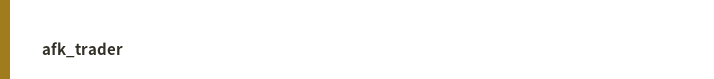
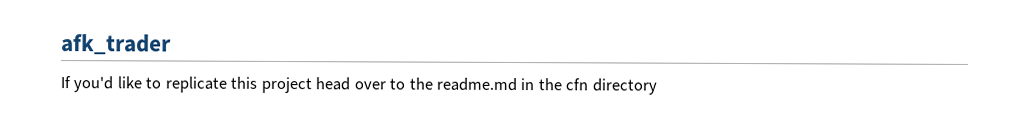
+ If you'd like to replicate this project head over to the readme.md in the cfn directory

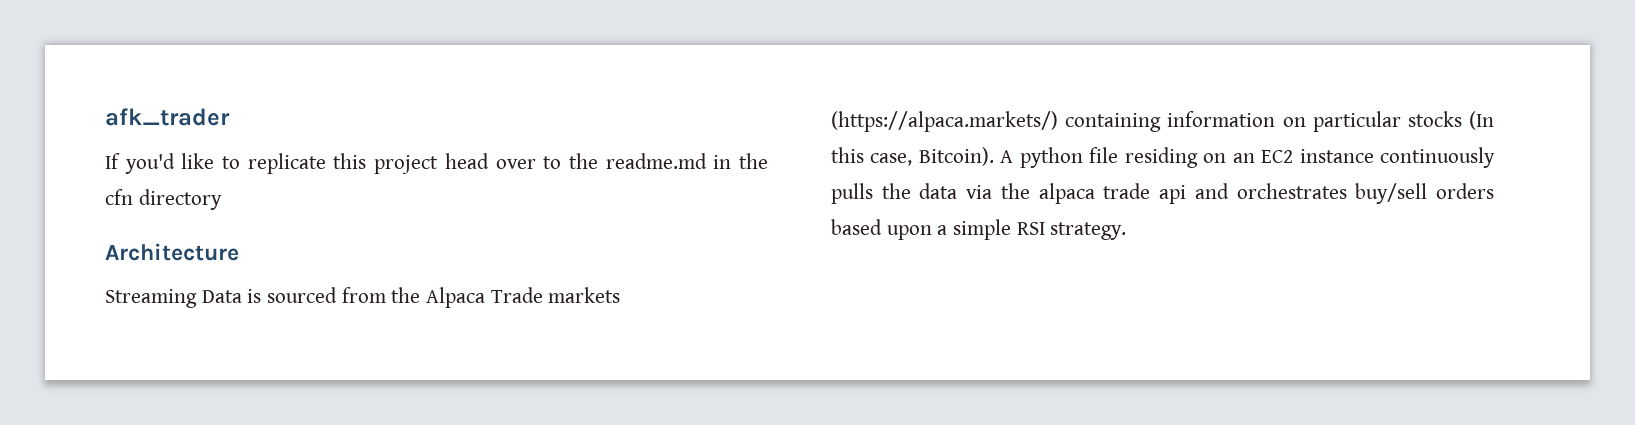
+ Architecture
+ Streaming Data is sourced from the Alpaca Trade markets (https://alpaca.markets/) containing information on particular stocks (In this case, Bitcoin). A python file residing on an EC2 instance continuously pulls the data via the alpaca trade api and orchestrates buy/sell orders based upon a simple RSI strategy.

